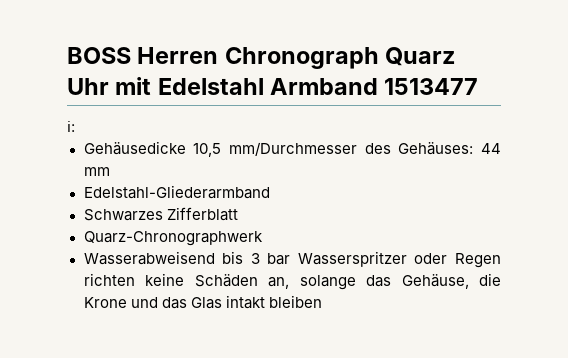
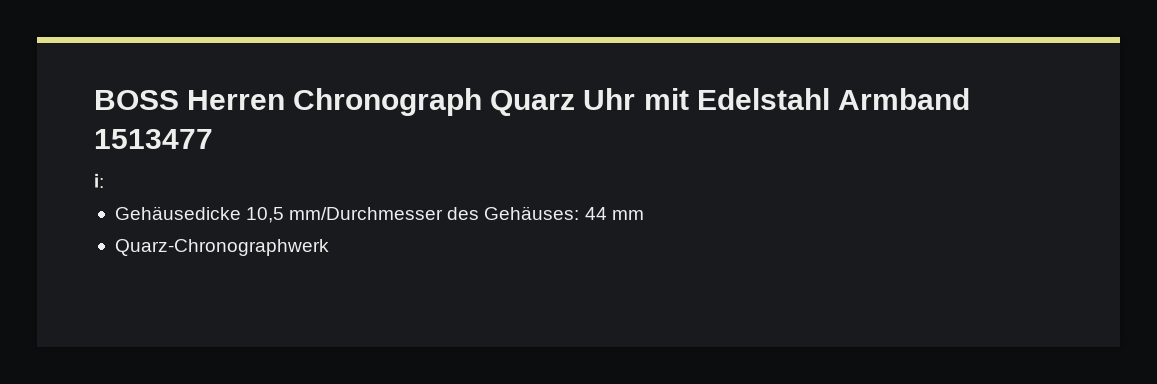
- Edelstahl-Gliederarmband
- Schwarzes Zifferblatt
  Quarz-Chronographwerk
- Wasserabweisend bis 3 bar Wasserspritzer oder Regen richten keine Schäden an, solange das Gehäuse, die Krone und das Glas intakt bleiben

